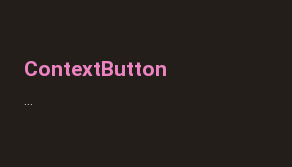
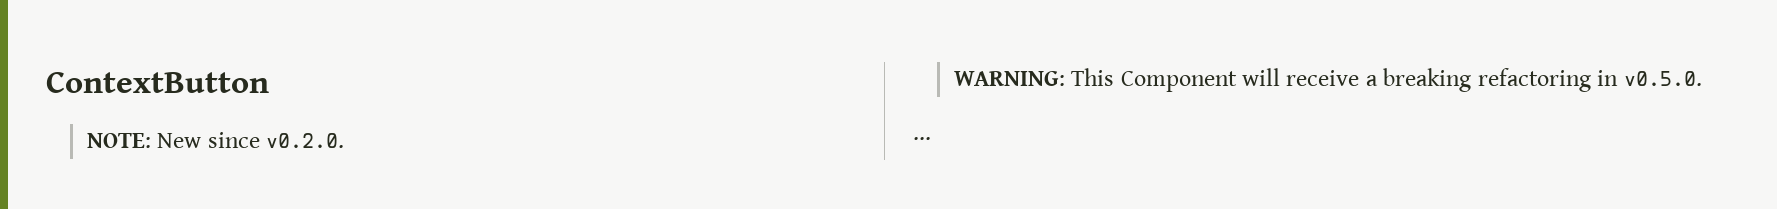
+ NOTE: New since v0.2.0.
+ WARNING: This Component will receive a breaking refactoring in v0.5.0.

